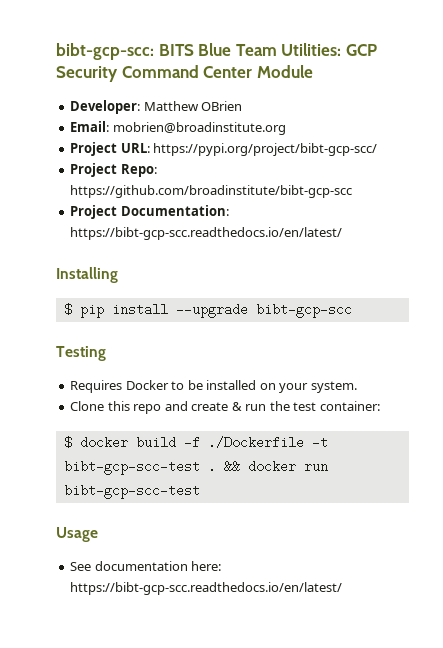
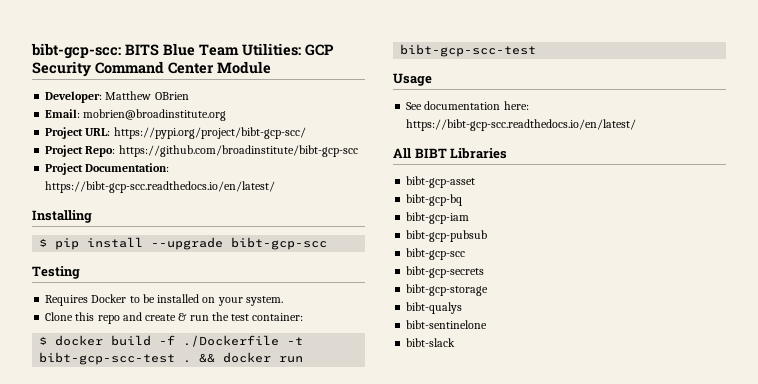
+ All BIBT Libraries
+ bibt-gcp-asset
+ bibt-gcp-bq
+ bibt-gcp-iam
+ bibt-gcp-pubsub
+ bibt-gcp-scc
+ bibt-gcp-secrets
+ bibt-gcp-storage
+ bibt-qualys
+ bibt-sentinelone
+ bibt-slack

